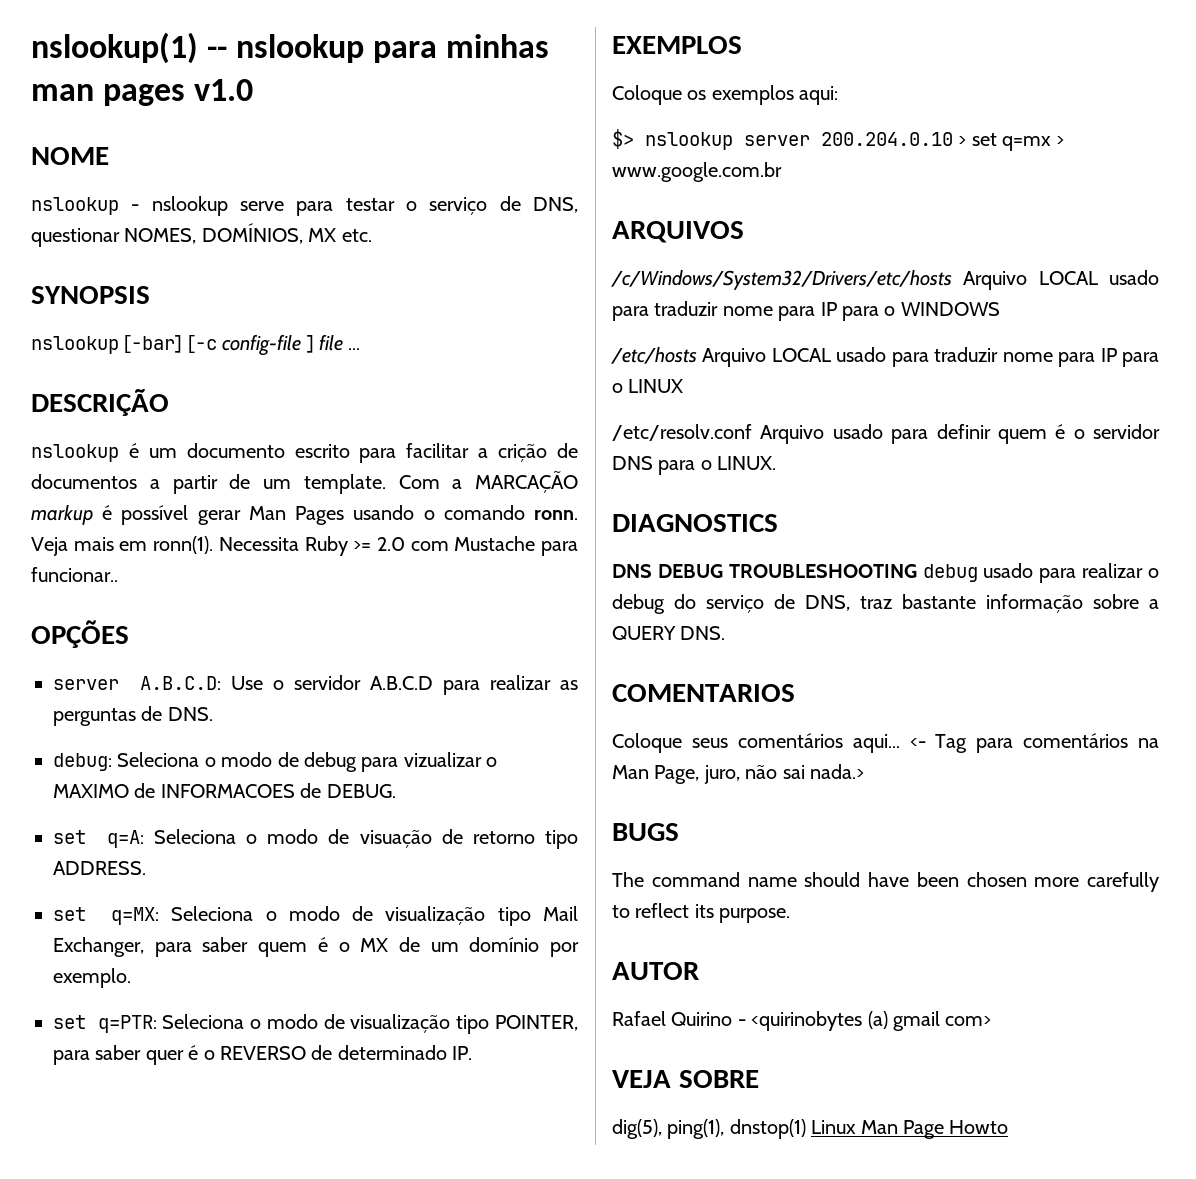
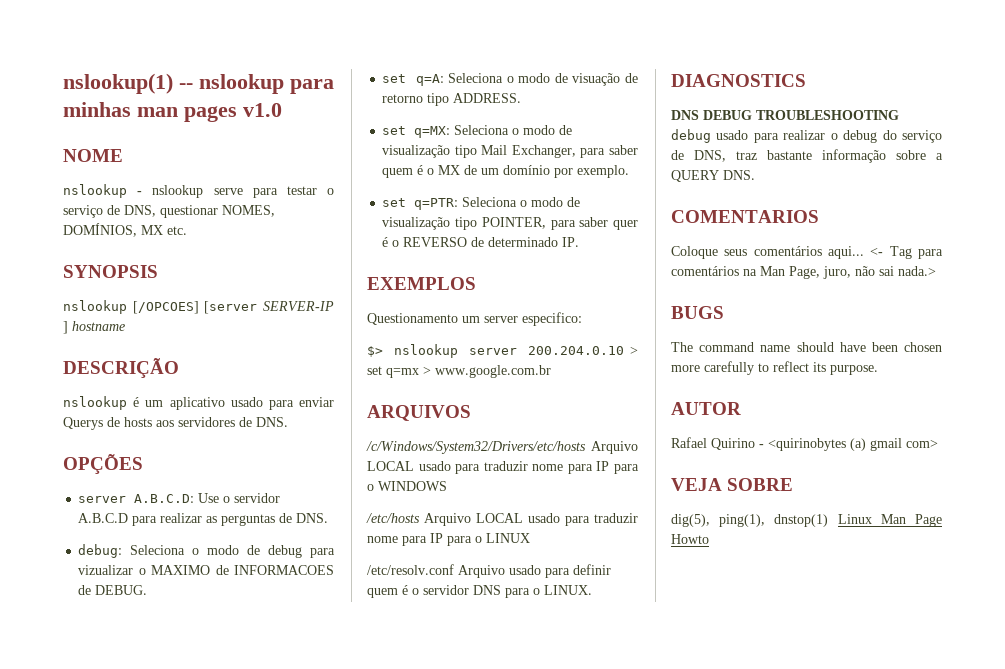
- nslookup [-bar] [-c config-file ] file ...
+ nslookup [/OPCOES] [server SERVER-IP ] hostname
  DESCRIÇÃO
- nslookup é um documento escrito para facilitar a crição de documentos a partir de um template. Com a MARCAÇÃO markup é possível gerar Man Pages usando o comando ronn. Veja mais em ronn(1). Necessita Ruby >= 2.0 com Mustache para funcionar..
+ nslookup é um aplicativo usado para enviar Querys de hosts aos servidores de DNS.
- Coloque os exemplos aqui:
+ Questionamento um server especifico:

